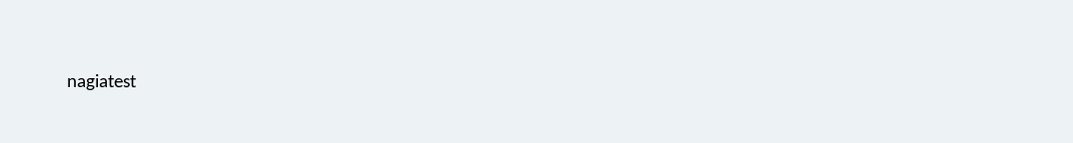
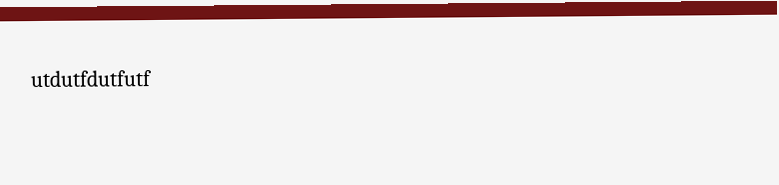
- nagiatest
+ utdutfdutfutf

